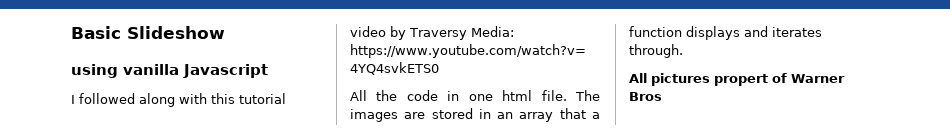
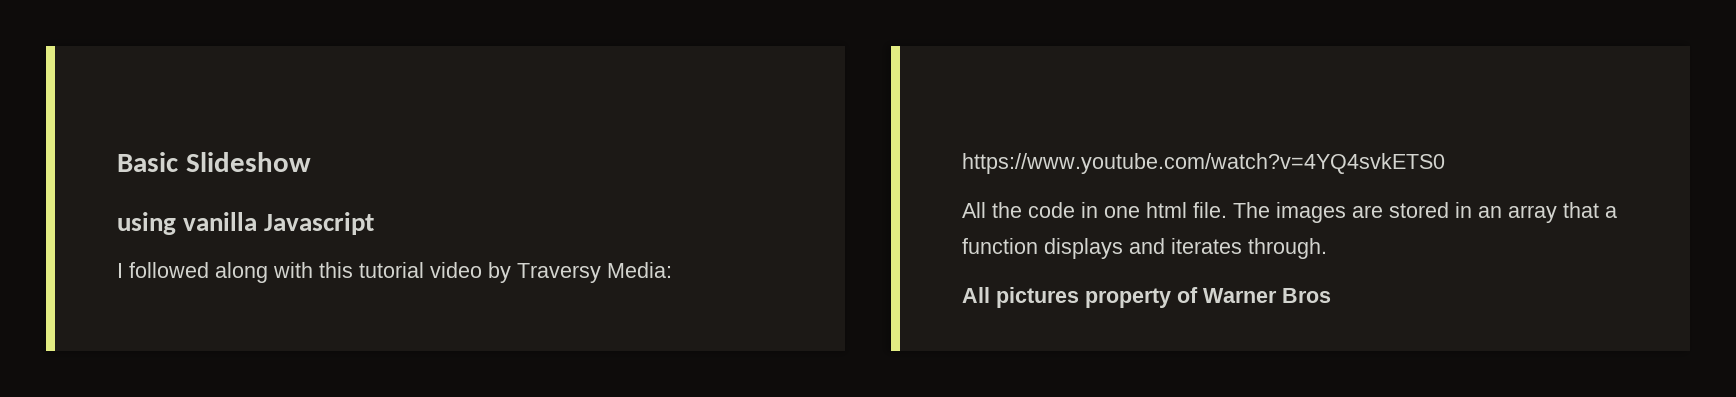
- All pictures propert of Warner Bros
+ All pictures property of Warner Bros

